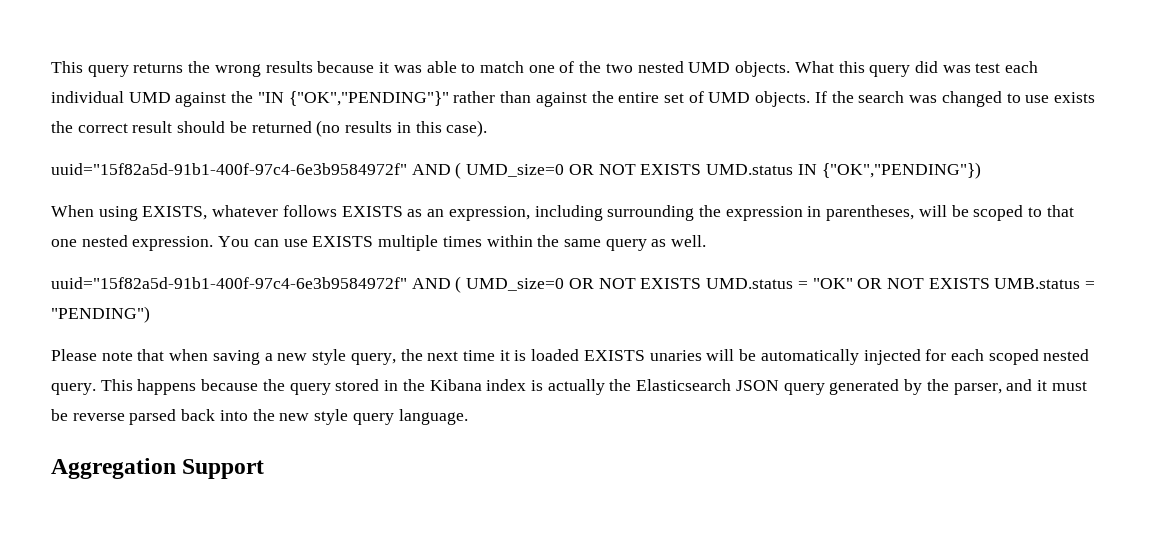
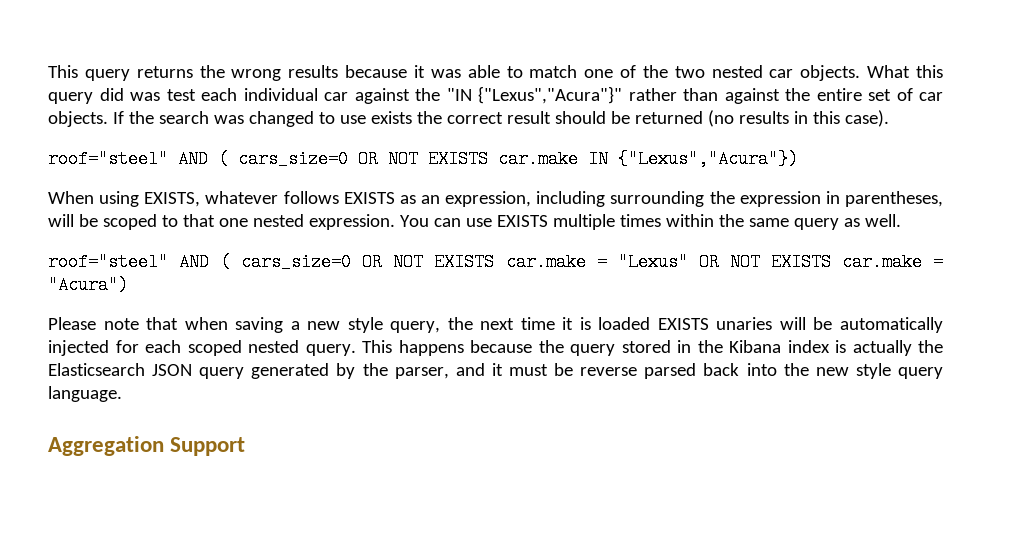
- This query returns the wrong results because it was able to match one of the two nested UMD objects.
+ This query returns the wrong results because it was able to match one of the two nested car objects.
- What this query did was test each individual UMD against the "IN {"OK","PENDING"}" rather than against the entire set of UMD objects.
+ What this query did was test each individual car against the "IN {"Lexus","Acura"}" rather than against the entire set of car objects.
- uuid="15f82a5d-91b1-400f-97c4-6e3b9584972f" AND ( UMD_size=0 OR NOT EXISTS UMD.status IN {"OK","PENDING"})
+ roof="steel" AND ( cars_size=0 OR NOT EXISTS car.make IN {"Lexus","Acura"})
- uuid="15f82a5d-91b1-400f-97c4-6e3b9584972f" AND ( UMD_size=0 OR NOT EXISTS UMD.status = "OK" OR NOT EXISTS UMB.status = "PENDING")
+ roof="steel" AND ( cars_size=0 OR NOT EXISTS car.make = "Lexus" OR NOT EXISTS car.make = "Acura")

